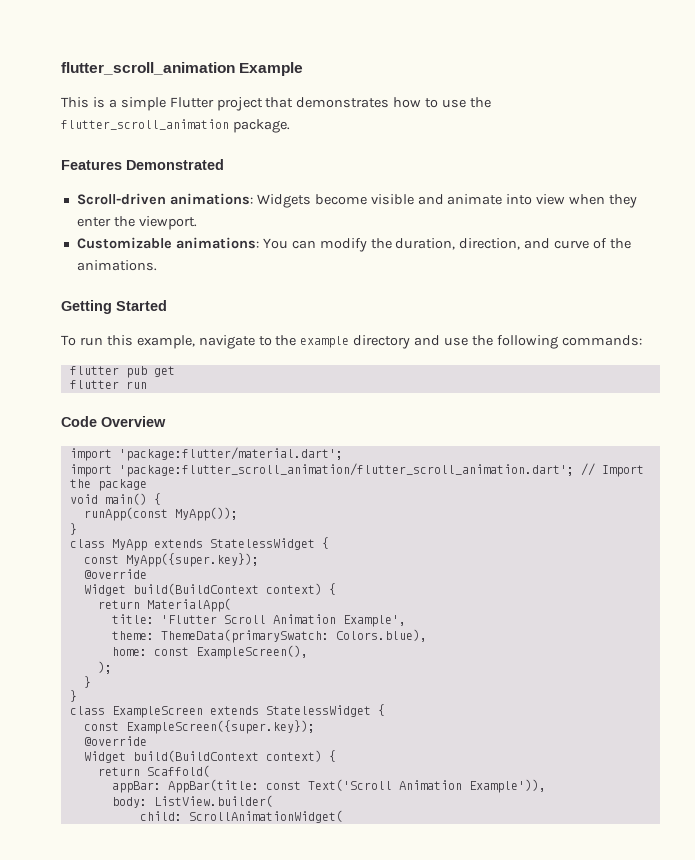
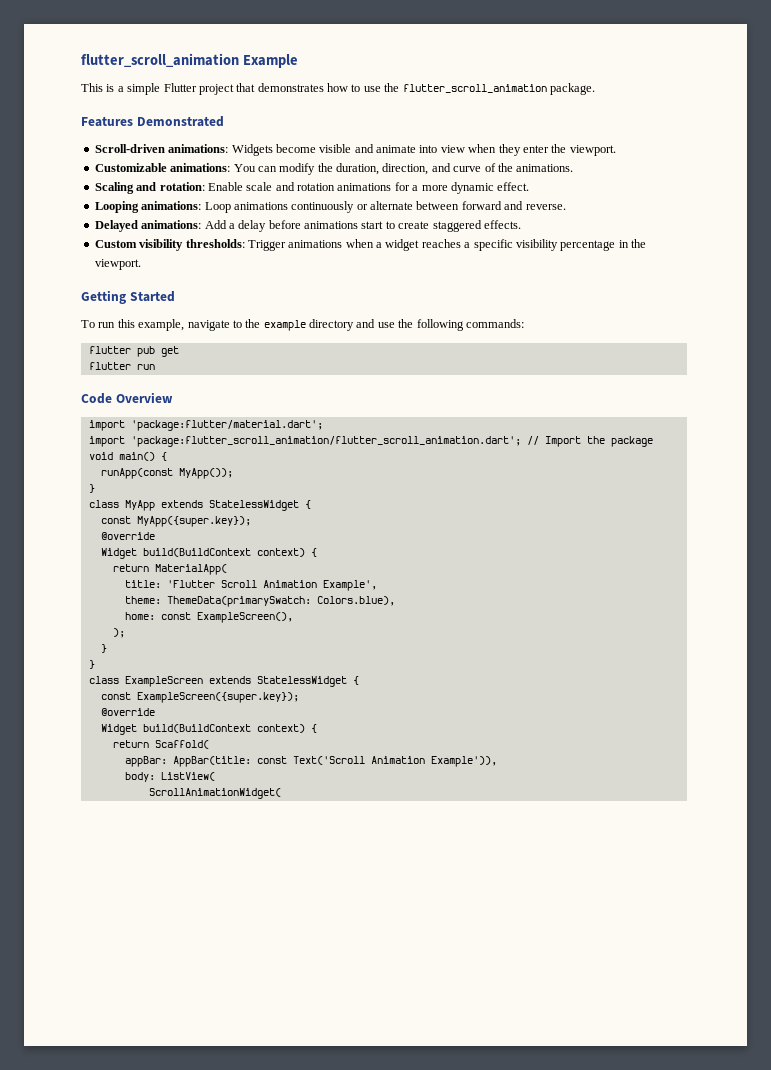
+ Scaling and rotation: Enable scale and rotation animations for a more dynamic effect.
+ Looping animations: Loop animations continuously or alternate between forward and reverse.
+ Delayed animations: Add a delay before animations start to create staggered effects.
+ Custom visibility thresholds: Trigger animations when a widget reaches a specific visibility percentage in the viewport.
- body: ListView.builder(
- child: ScrollAnimationWidget(
+ body: ListView(
+ ScrollAnimationWidget(

